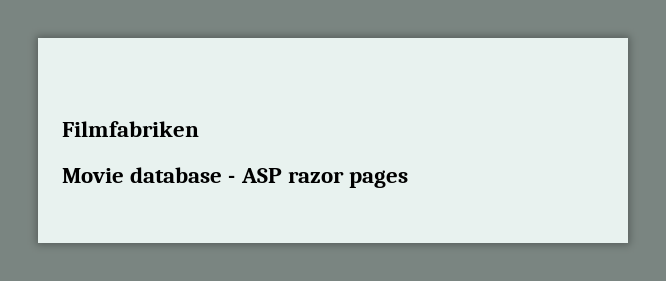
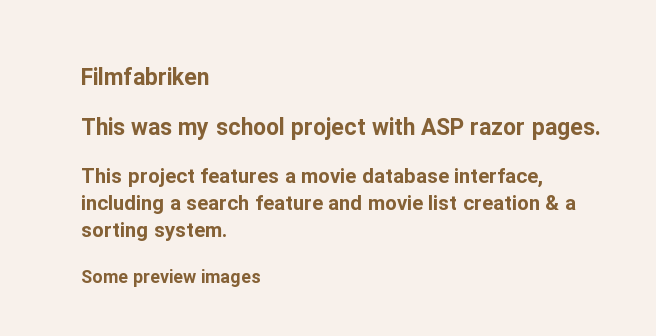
- Movie database - ASP razor pages
+ This was my school project with ASP razor pages.
+ This project features a movie database interface, including a search feature and movie list creation & a sorting system.
+ Some preview images

